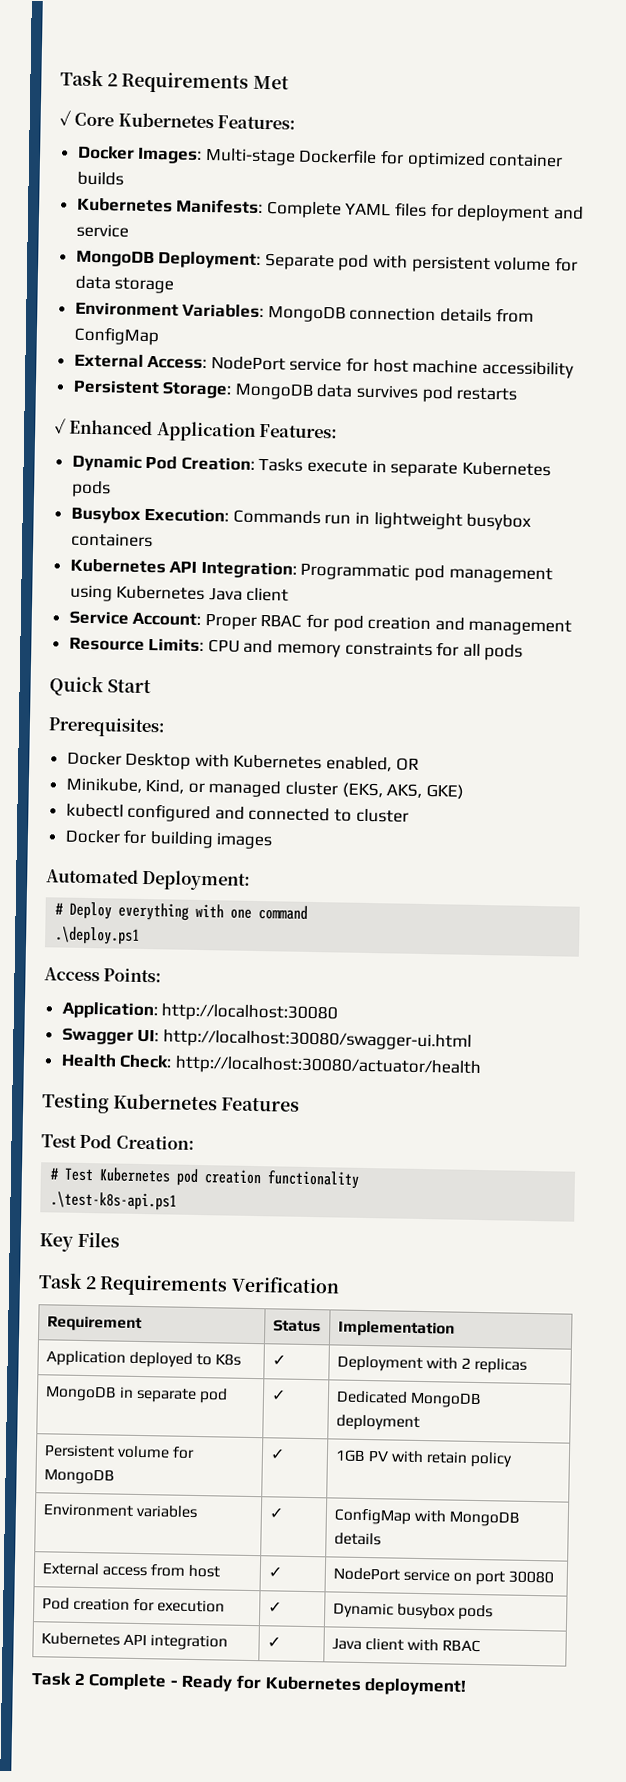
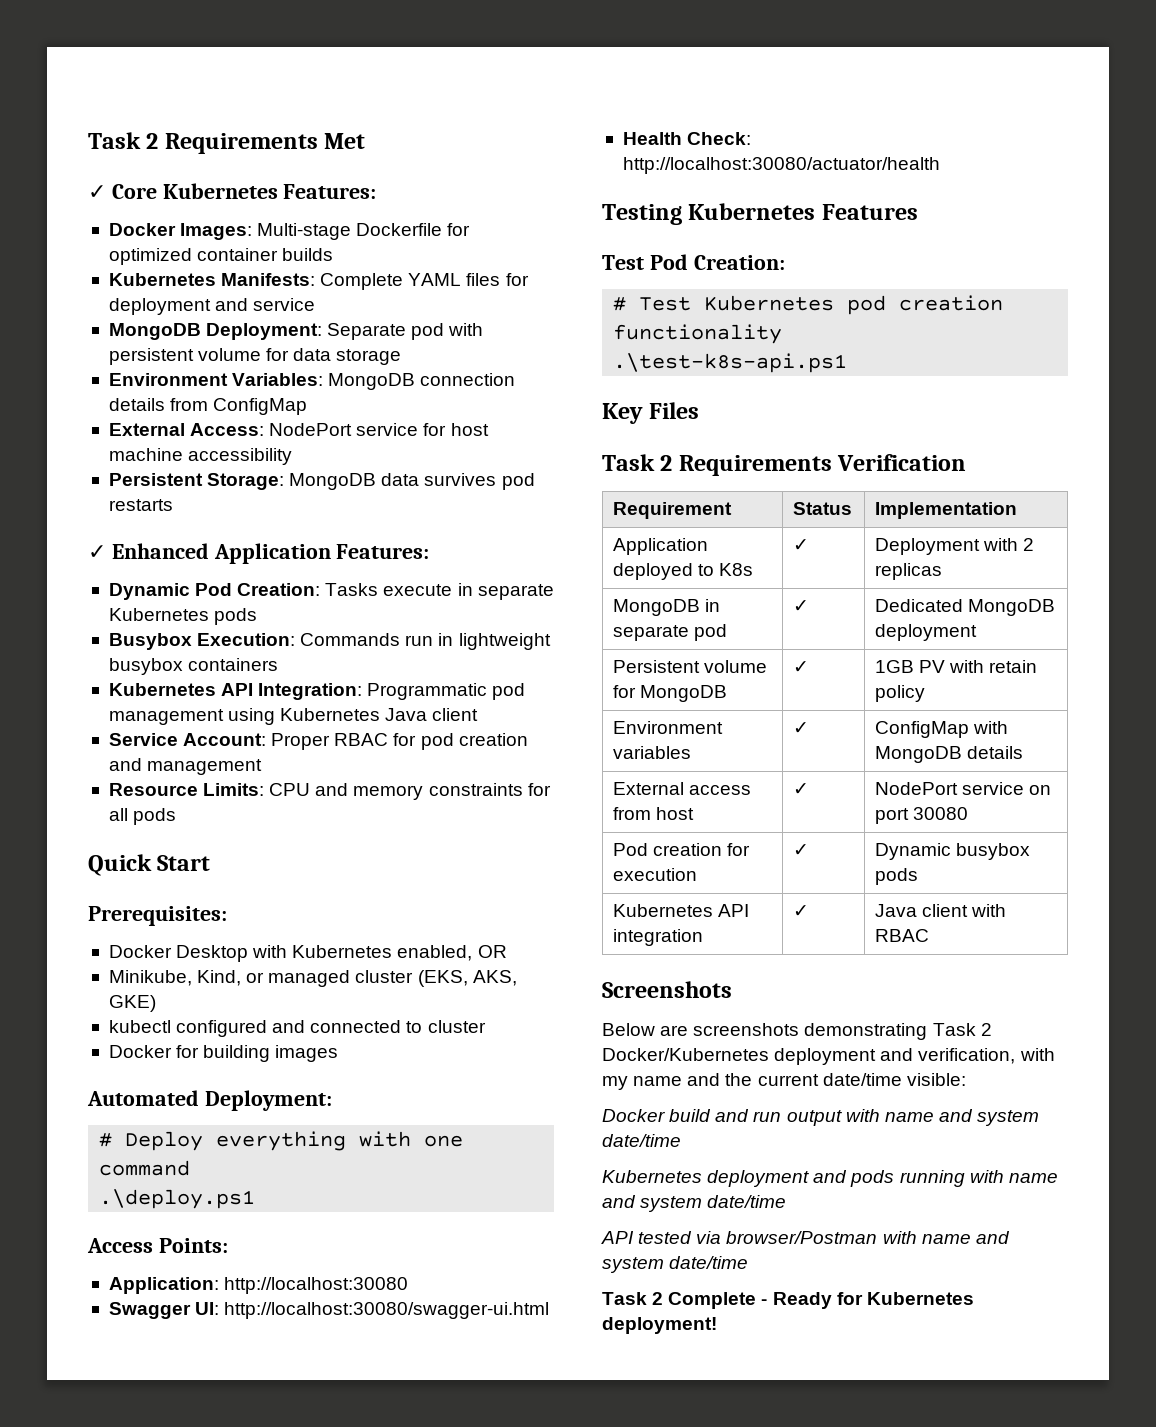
+ Screenshots
+ Below are screenshots demonstrating Task 2 Docker/Kubernetes deployment and verification, with my name and the current date/time visible:
+ Docker build and run output with name and system date/time
+ Kubernetes deployment and pods running with name and system date/time
+ API tested via browser/Postman with name and system date/time

